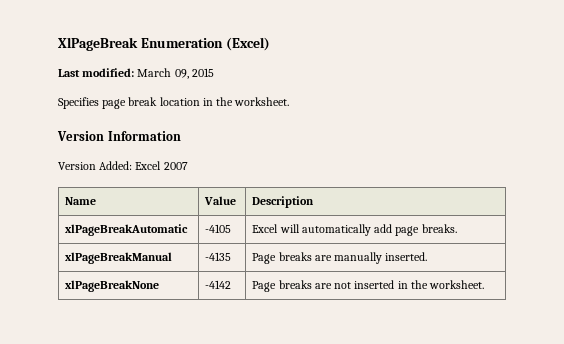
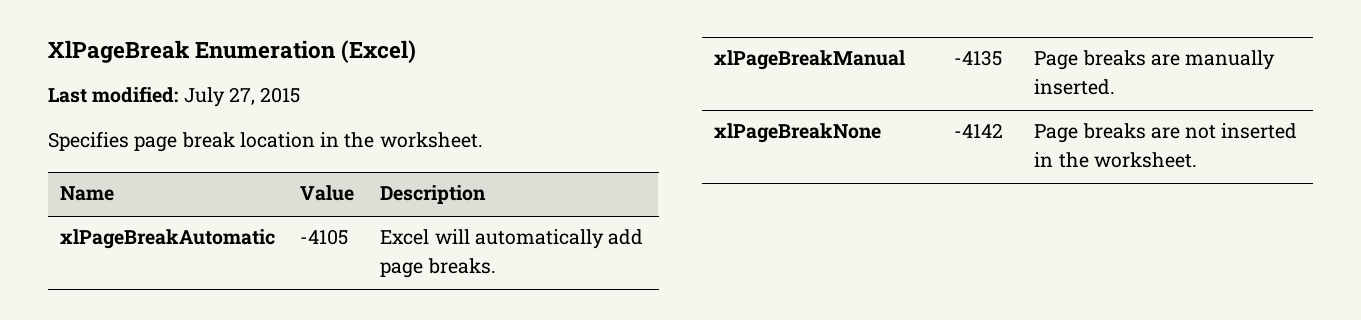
- Last modified: March 09, 2015
+ Last modified: July 27, 2015
- Version Information
- Version Added: Excel 2007

